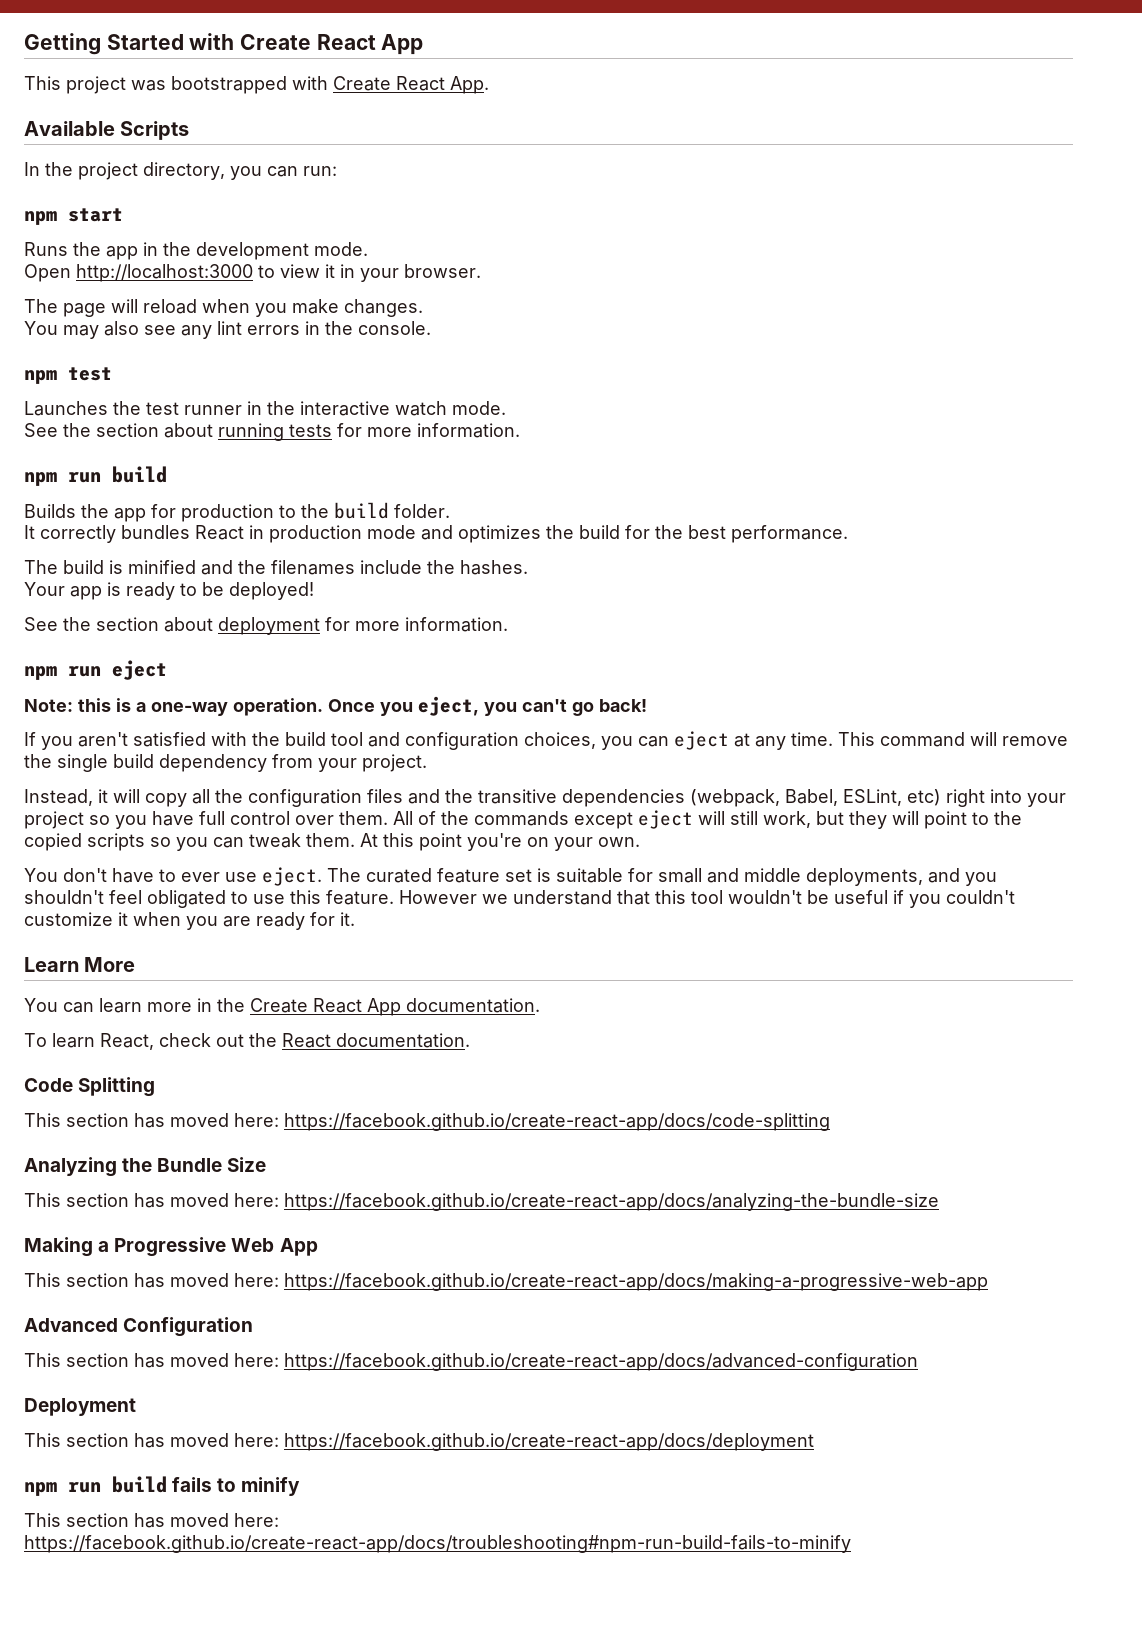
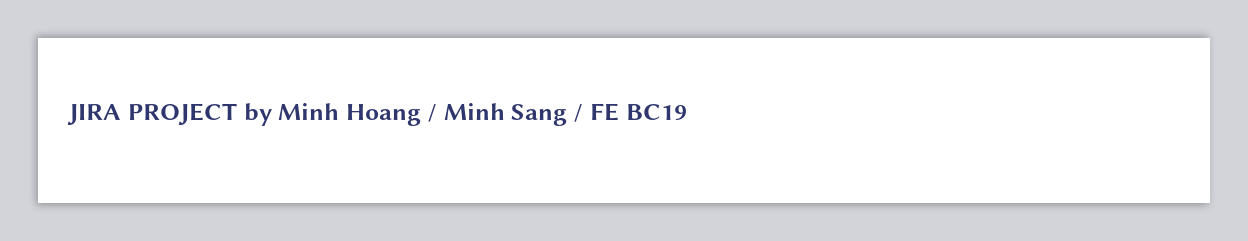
- Getting Started with Create React App
- This project was bootstrapped with Create React App.
- Available Scripts
- In the project directory, you can run:
- npm start
- Runs the app in the development mode.
- Open http://localhost:3000 to view it in your browser.
- The page will reload when you make changes.
- You may also see any lint errors in the console.
- npm test
- Launches the test runner in the interactive watch mode.
- See the section about running tests for more information.
- npm run build
- Builds the app for production to the build folder.
- It correctly bundles React in production mode and optimizes the build for the best performance.
- The build is minified and the filenames include the hashes.
- Your app is ready to be deployed!
- See the section about deployment for more information.
- npm run eject
- Note: this is a one-way operation. Once you eject, you can't go back!
- If you aren't satisfied with the build tool and configuration choices, you can eject at any time. This command will remove the single build dependency from your project.
- Instead, it will copy all the configuration files and the transitive dependencies (webpack, Babel, ESLint, etc) right into your project so you have full control over them. All of the commands except eject will still work, but they will point to the copied scripts so you can tweak them. At this point you're on your own.
- You don't have to ever use eject. The curated feature set is suitable for small and middle deployments, and you shouldn't feel obligated to use this feature. However we understand that this tool wouldn't be useful if you couldn't customize it when you are ready for it.
- Learn More
- You can learn more in the Create React App documentation.
- To learn React, check out the React documentation.
- Code Splitting
- This section has moved here: https://facebook.github.io/create-react-app/docs/code-splitting
- Analyzing the Bundle Size
- This section has moved here: https://facebook.github.io/create-react-app/docs/analyzing-the-bundle-size
- Making a Progressive Web App
- This section has moved here: https://facebook.github.io/create-react-app/docs/making-a-progressive-web-app
- Advanced Configuration
- This section has moved here: https://facebook.github.io/create-react-app/docs/advanced-configuration
- Deployment
- This section has moved here: https://facebook.github.io/create-react-app/docs/deployment
- npm run build fails to minify
- This section has moved here: https://facebook.github.io/create-react-app/docs/troubleshooting#npm-run-build-fails-to-minify
+ JIRA PROJECT by Minh Hoang / Minh Sang / FE BC19

